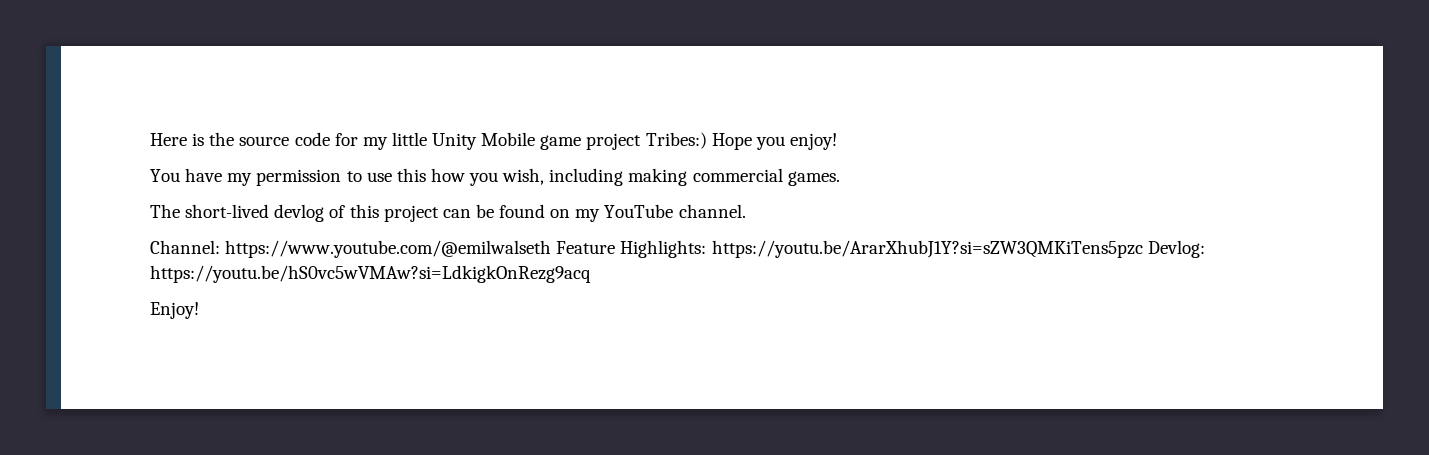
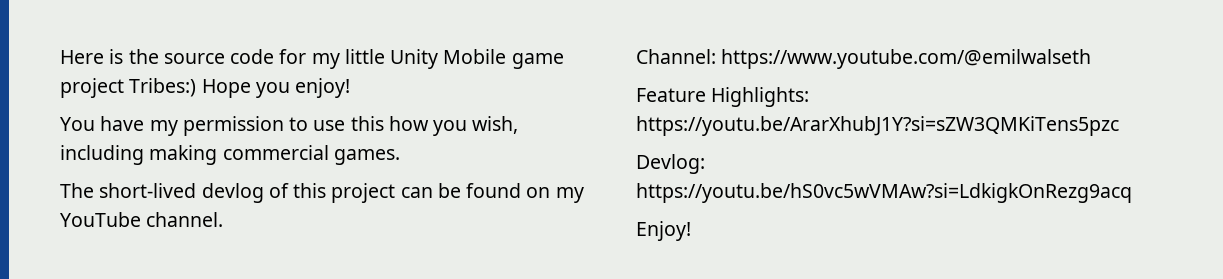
- Channel: https://www.youtube.com/@emilwalseth Feature Highlights: https://youtu.be/ArarXhubJ1Y?si=sZW3QMKiTens5pzc Devlog: https://youtu.be/hS0vc5wVMAw?si=LdkigkOnRezg9acq
+ Channel: https://www.youtube.com/@emilwalseth
+ Feature Highlights: https://youtu.be/ArarXhubJ1Y?si=sZW3QMKiTens5pzc
+ Devlog: https://youtu.be/hS0vc5wVMAw?si=LdkigkOnRezg9acq

